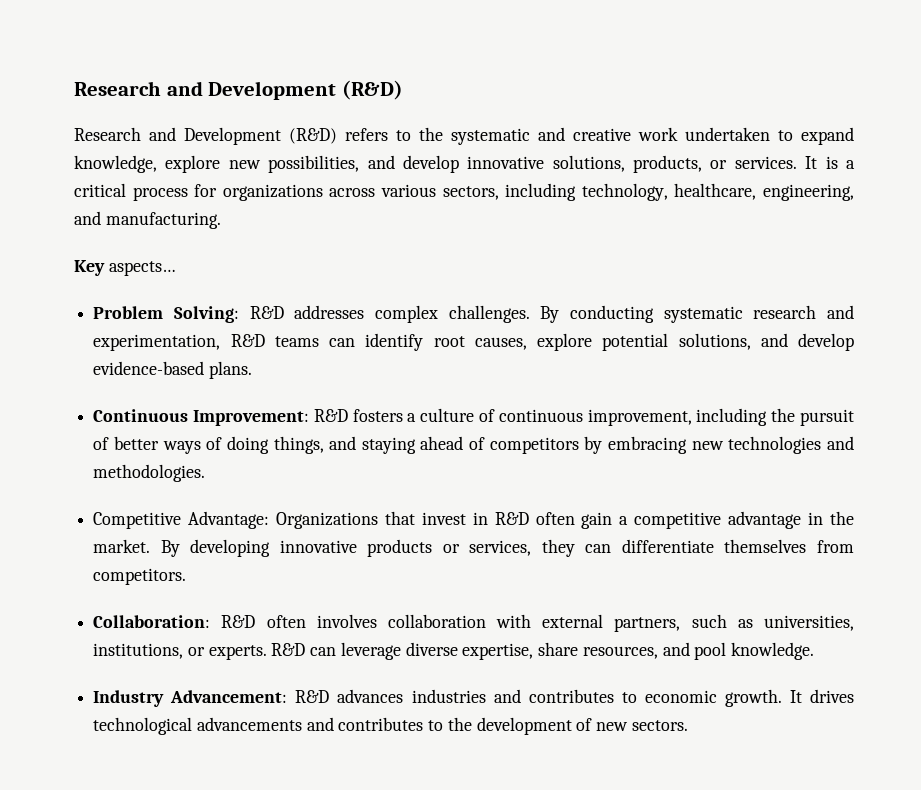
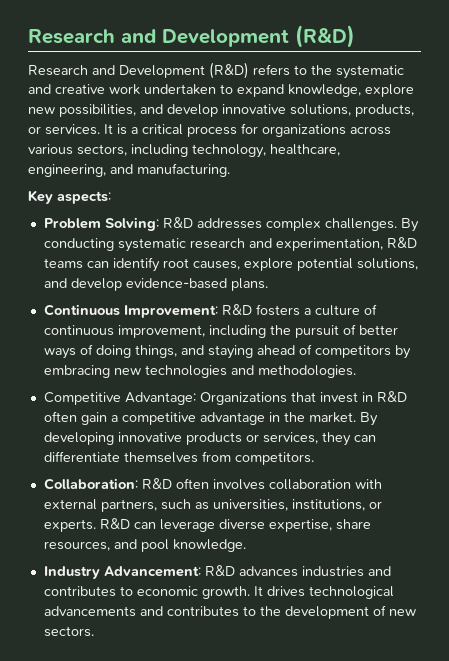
- Key aspects…
+ Key aspects:

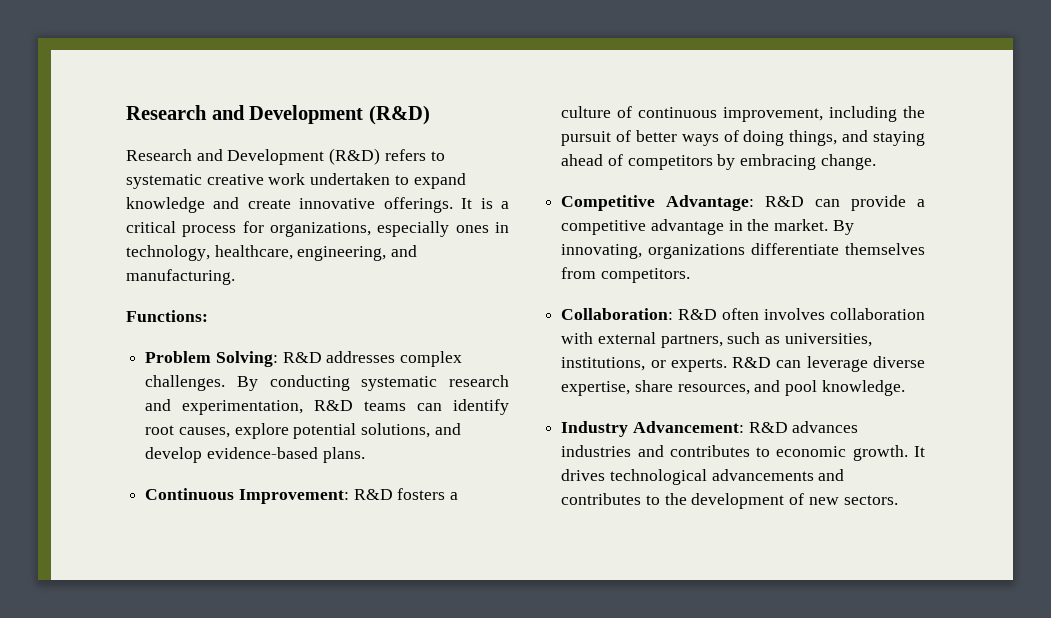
- Research and Development (R&D) refers to the systematic and creative work undertaken to expand knowledge, explore new possibilities, and develop innovative solutions, products, or services.
+ Research and Development (R&D) refers to systematic creative work undertaken to expand knowledge and create innovative offerings.
- It is a critical process for organizations across various sectors, including technology, healthcare, engineering, and manufacturing.
+ It is a critical process for organizations, especially ones in technology, healthcare, engineering, and manufacturing.
- Key aspects:
+ Functions:
- Continuous Improvement: R&D fosters a culture of continuous improvement, including the pursuit of better ways of doing things, and staying ahead of competitors by embracing new technologies and methodologies.
- Competitive Advantage: Organizations that invest in R&D often gain a competitive advantage in the market.
+ Continuous Improvement: R&D fosters a culture of continuous improvement, including the pursuit of better ways of doing things, and staying ahead of competitors by embracing change.
+ Competitive Advantage: R&D can provide a competitive advantage in the market.
- By developing innovative products or services, they can differentiate themselves from competitors.
+ By innovating, organizations differentiate themselves from competitors.

